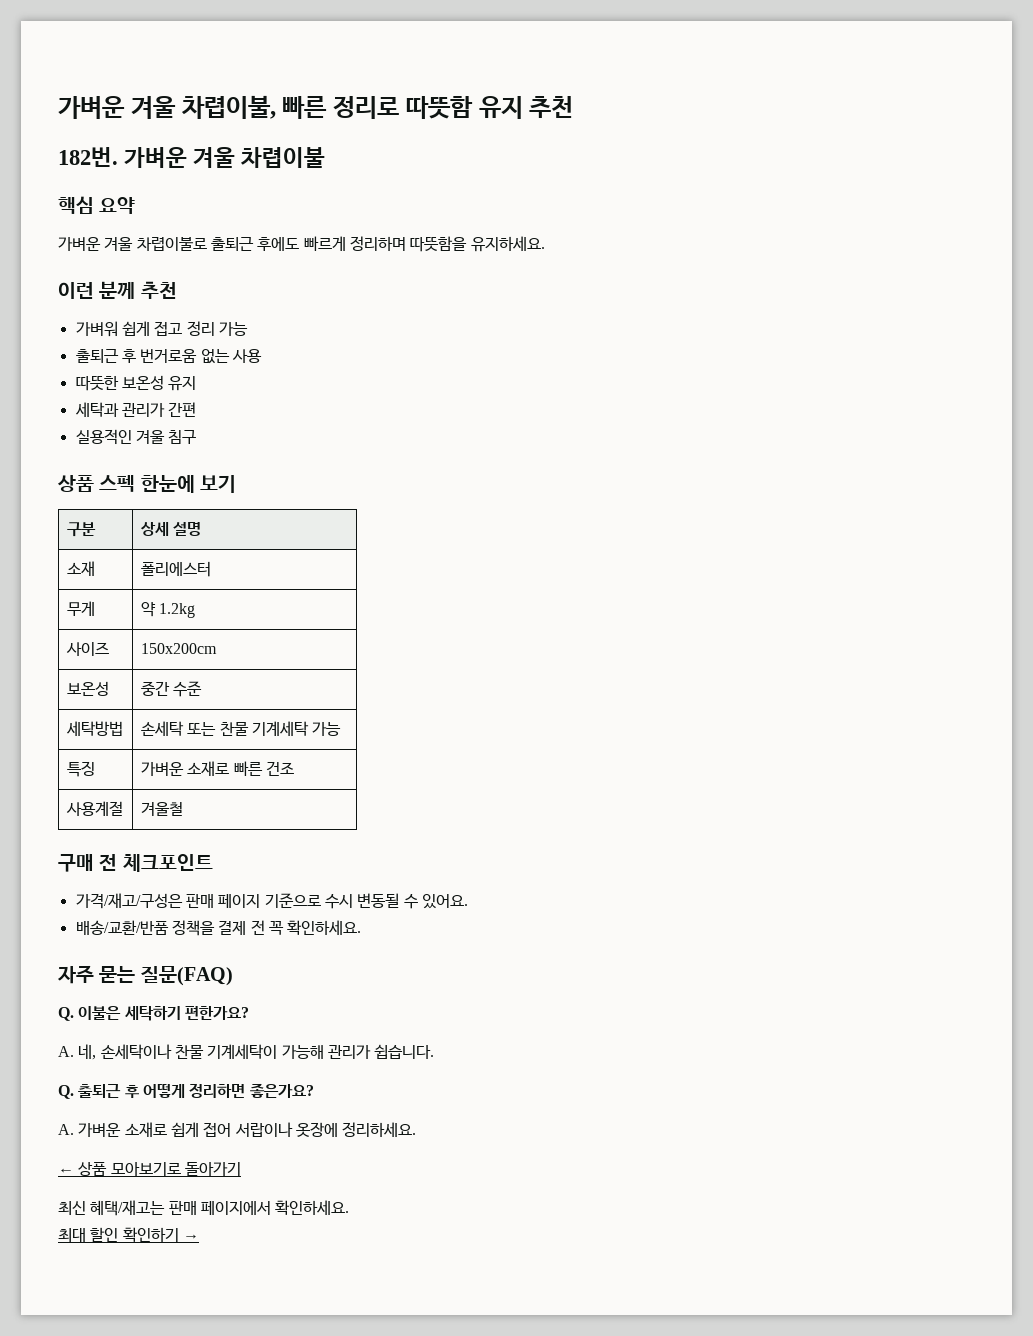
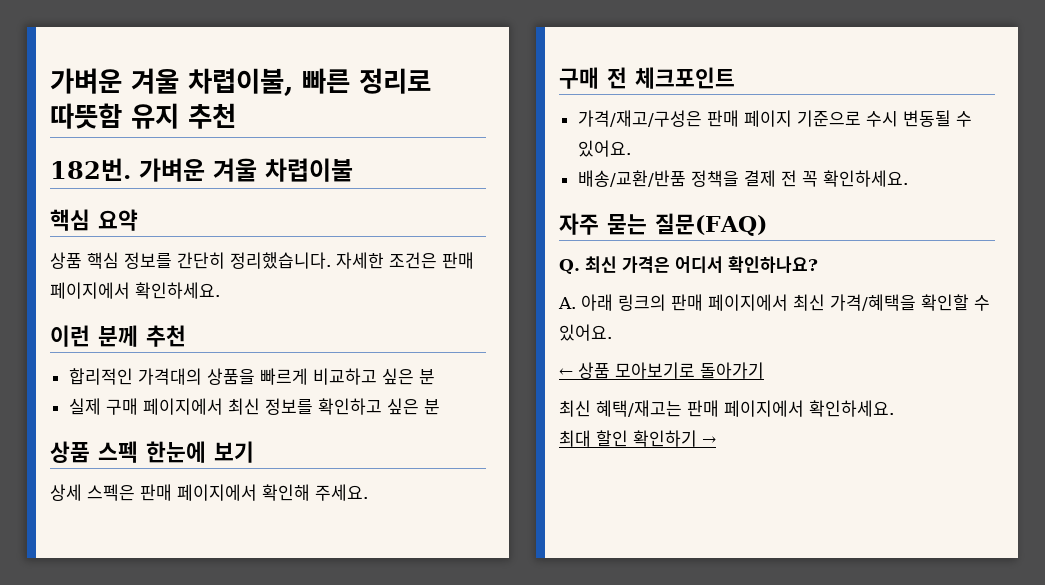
- 가벼운 겨울 차렵이불로 출퇴근 후에도 빠르게 정리하며 따뜻함을 유지하세요.
+ 상품 핵심 정보를 간단히 정리했습니다. 자세한 조건은 판매 페이지에서 확인하세요.
  이런 분께 추천
- 가벼워 쉽게 접고 정리 가능
- 출퇴근 후 번거로움 없는 사용
- 따뜻한 보온성 유지
- 세탁과 관리가 간편
- 실용적인 겨울 침구
+ 합리적인 가격대의 상품을 빠르게 비교하고 싶은 분
+ 실제 구매 페이지에서 최신 정보를 확인하고 싶은 분
  상품 스펙 한눈에 보기
- 구분 | 상세 설명
- 소재 | 폴리에스터
- 무게 | 약 1.2kg
- 사이즈 | 150x200cm
- 보온성 | 중간 수준
- 세탁방법 | 손세탁 또는 찬물 기계세탁 가능
- 특징 | 가벼운 소재로 빠른 건조
- 사용계절 | 겨울철
+ 상세 스펙은 판매 페이지에서 확인해 주세요.
- Q. 이불은 세탁하기 편한가요?
- A. 네, 손세탁이나 찬물 기계세탁이 가능해 관리가 쉽습니다.
- Q. 출퇴근 후 어떻게 정리하면 좋은가요?
- A. 가벼운 소재로 쉽게 접어 서랍이나 옷장에 정리하세요.
+ Q. 최신 가격은 어디서 확인하나요?
+ A. 아래 링크의 판매 페이지에서 최신 가격/혜택을 확인할 수 있어요.

